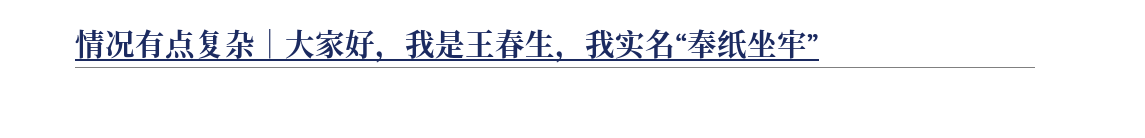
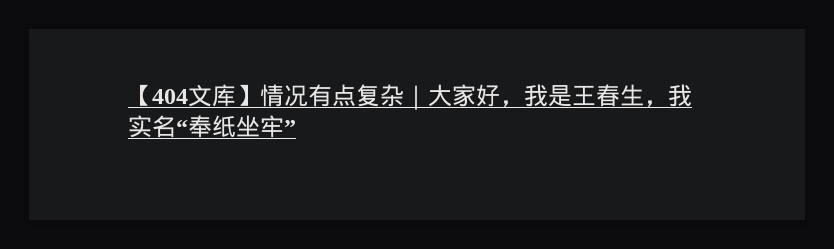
- 情况有点复杂｜大家好，我是王春生，我实名“奉纸坐牢”
+ 【404文库】情况有点复杂｜大家好，我是王春生，我实名“奉纸坐牢”

